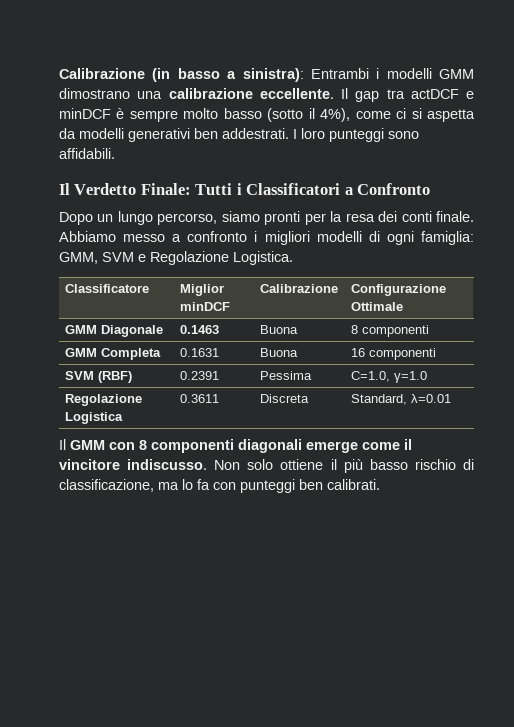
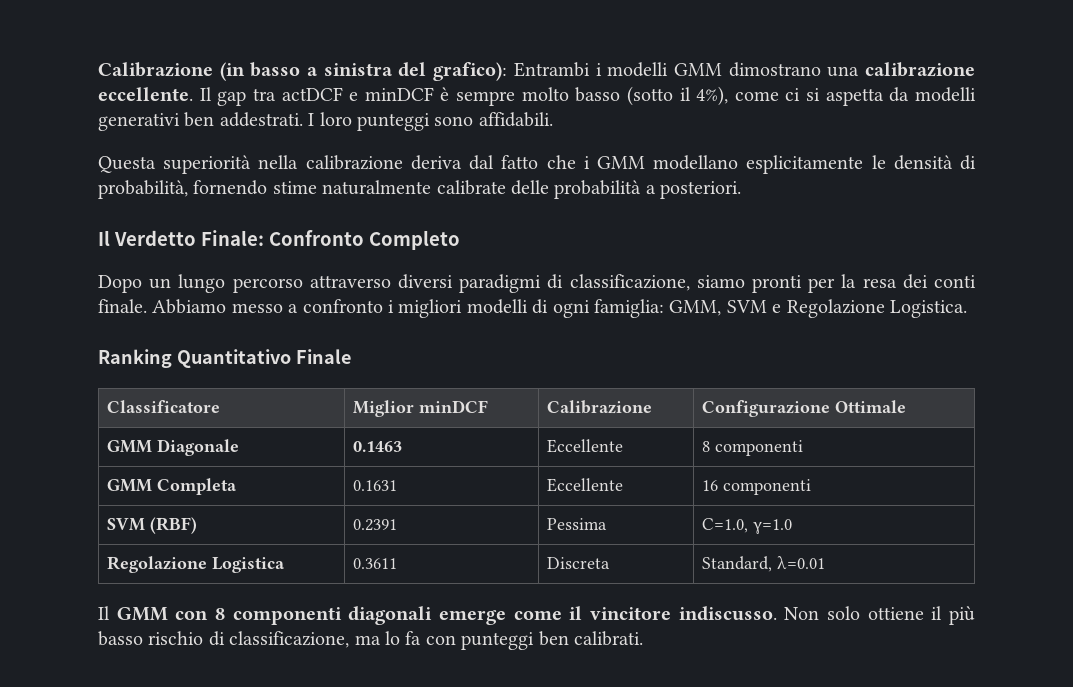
- Calibrazione (in basso a sinistra): Entrambi i modelli GMM dimostrano una calibrazione eccellente.
+ Calibrazione (in basso a sinistra del grafico): Entrambi i modelli GMM dimostrano una calibrazione eccellente.
+ Questa superiorità nella calibrazione deriva dal fatto che i GMM modellano esplicitamente le densità di probabilità, fornendo stime naturalmente calibrate delle probabilità a posteriori.
- Il Verdetto Finale: Tutti i Classificatori a Confronto
+ Il Verdetto Finale: Confronto Completo
- Dopo un lungo percorso, siamo pronti per la resa dei conti finale.
+ Dopo un lungo percorso attraverso diversi paradigmi di classificazione, siamo pronti per la resa dei conti finale.
+ Ranking Quantitativo Finale
- GMM Diagonale | 0.1463 | Buona | 8 componenti
+ GMM Diagonale | 0.1463 | Eccellente | 8 componenti
- GMM Completa | 0.1631 | Buona | 16 componenti
+ GMM Completa | 0.1631 | Eccellente | 16 componenti

